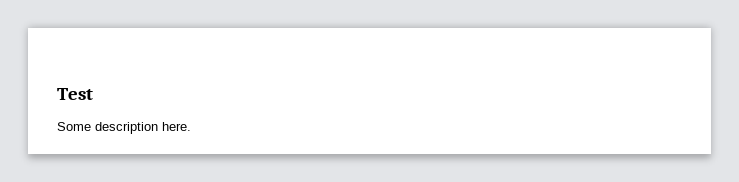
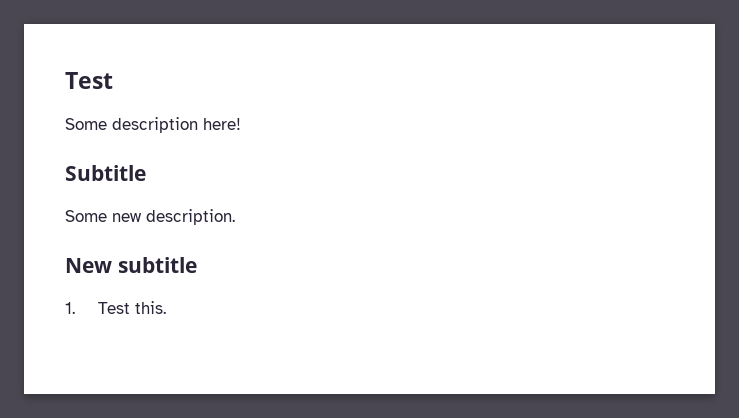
- Some description here.
+ Some description here!
+ Subtitle
+ Some new description.
+ New subtitle
+ 1. Test this.

